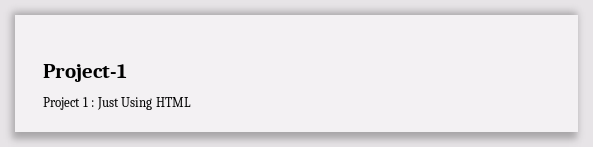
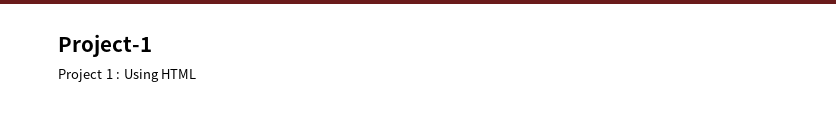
- Project 1 : Just Using HTML
+ Project 1 : Using HTML

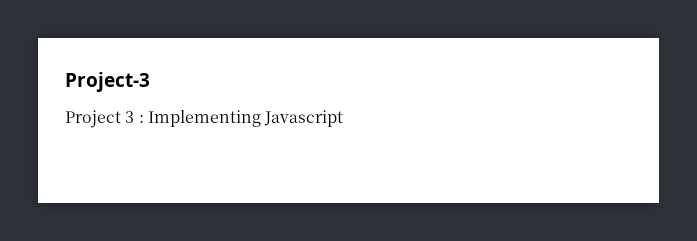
- Project-1
+ Project-3
- Project 1 : Using HTML
+ Project 3 : Implementing Javascript

